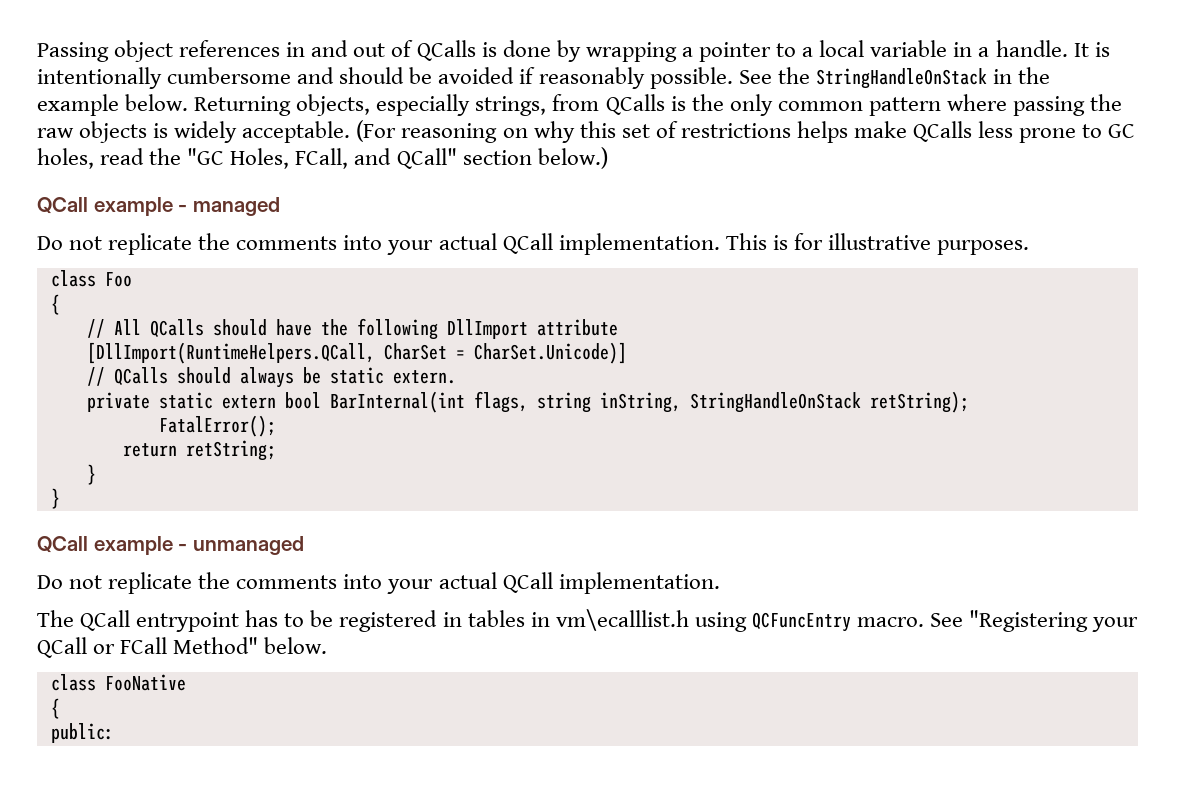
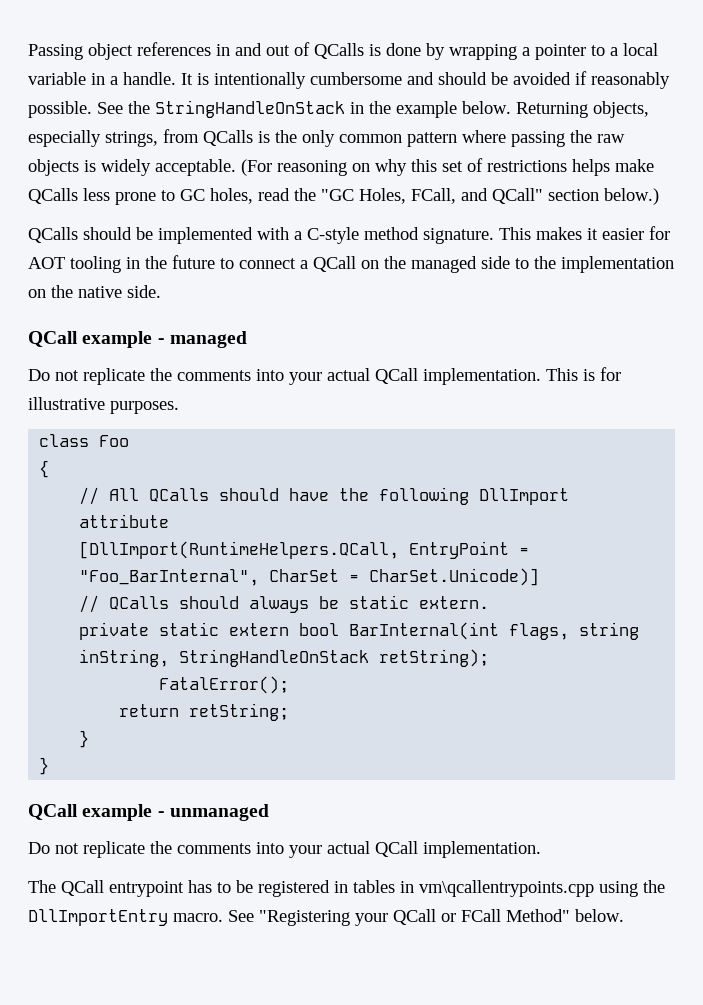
+ QCalls should be implemented with a C-style method signature. This makes it easier for AOT tooling in the future to connect a QCall on the managed side to the implementation on the native side.
- [DllImport(RuntimeHelpers.QCall, CharSet = CharSet.Unicode)]
+ [DllImport(RuntimeHelpers.QCall, EntryPoint = "Foo_BarInternal", CharSet = CharSet.Unicode)]
- The QCall entrypoint has to be registered in tables in vm\ecalllist.h using QCFuncEntry macro.
+ The QCall entrypoint has to be registered in tables in vm\qcallentrypoints.cpp using the DllImportEntry macro.
- class FooNative
- {
- public:

